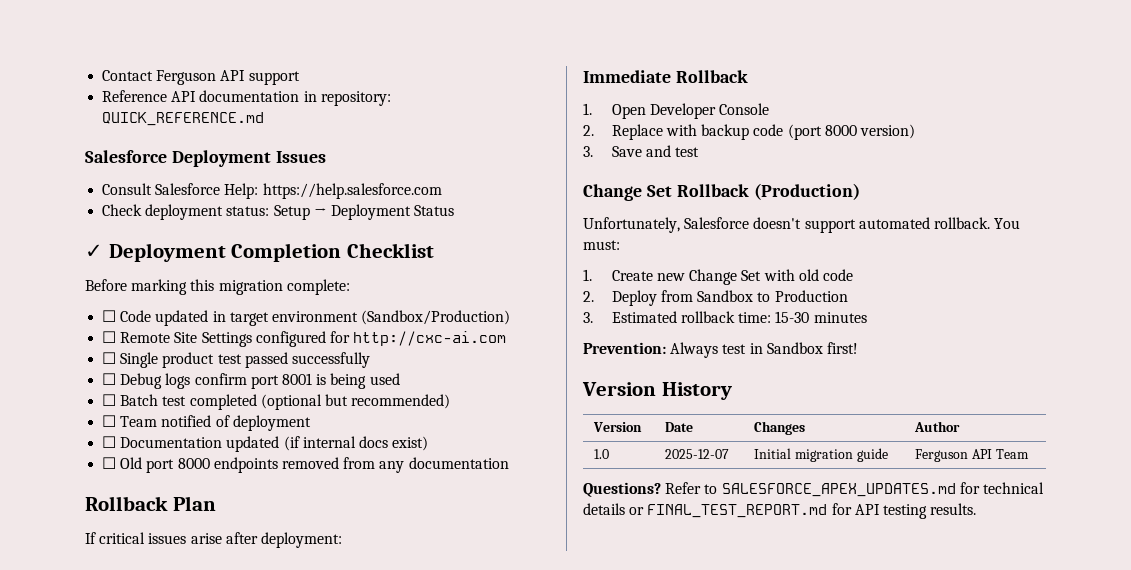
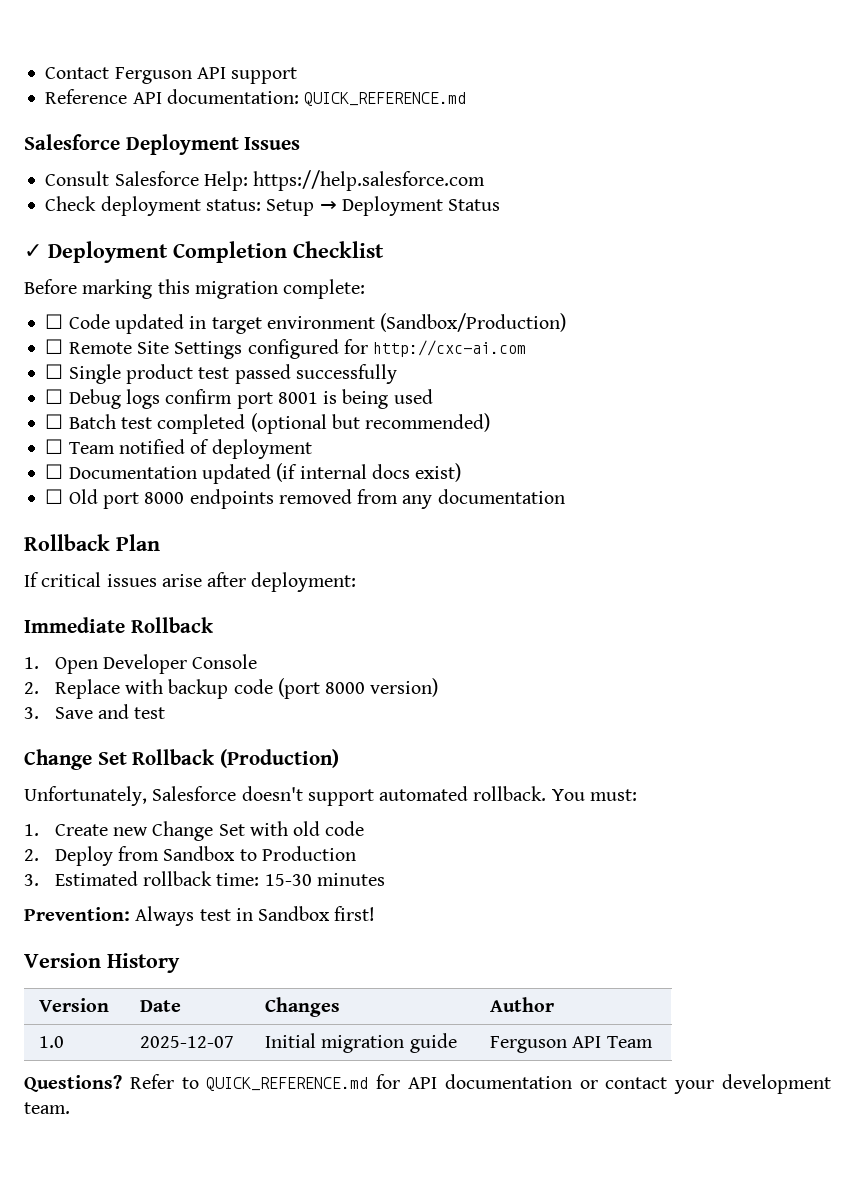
- Reference API documentation in repository: QUICK_REFERENCE.md
+ Reference API documentation: QUICK_REFERENCE.md
- Refer to SALESFORCE_APEX_UPDATES.md for technical details or FINAL_TEST_REPORT.md for API testing results.
+ Refer to QUICK_REFERENCE.md for API documentation or contact your development team.

